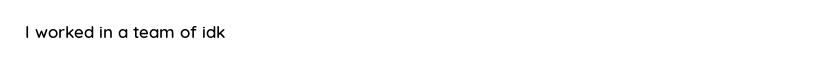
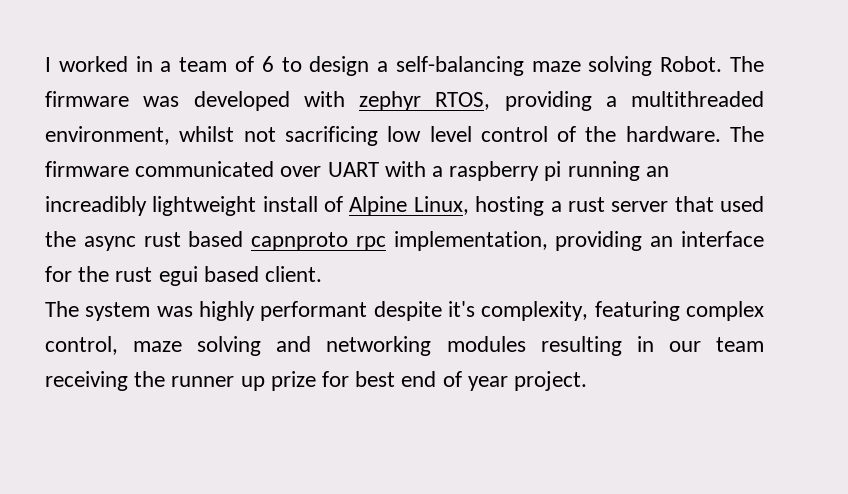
- I worked in a team of idk
+ I worked in a team of 6 to design a self-balancing maze solving Robot. The firmware was developed with zephyr RTOS, providing a multithreaded environment, whilst not sacrificing low level control of the hardware. The firmware communicated over UART with a raspberry pi running an increadibly lightweight install of Alpine Linux, hosting a rust server that used the async rust based capnproto rpc implementation, providing an interface for the rust egui based client.
+ The system was highly performant despite it's complexity, featuring complex control, maze solving and networking modules resulting in our team receiving the runner up prize for best end of year project.

